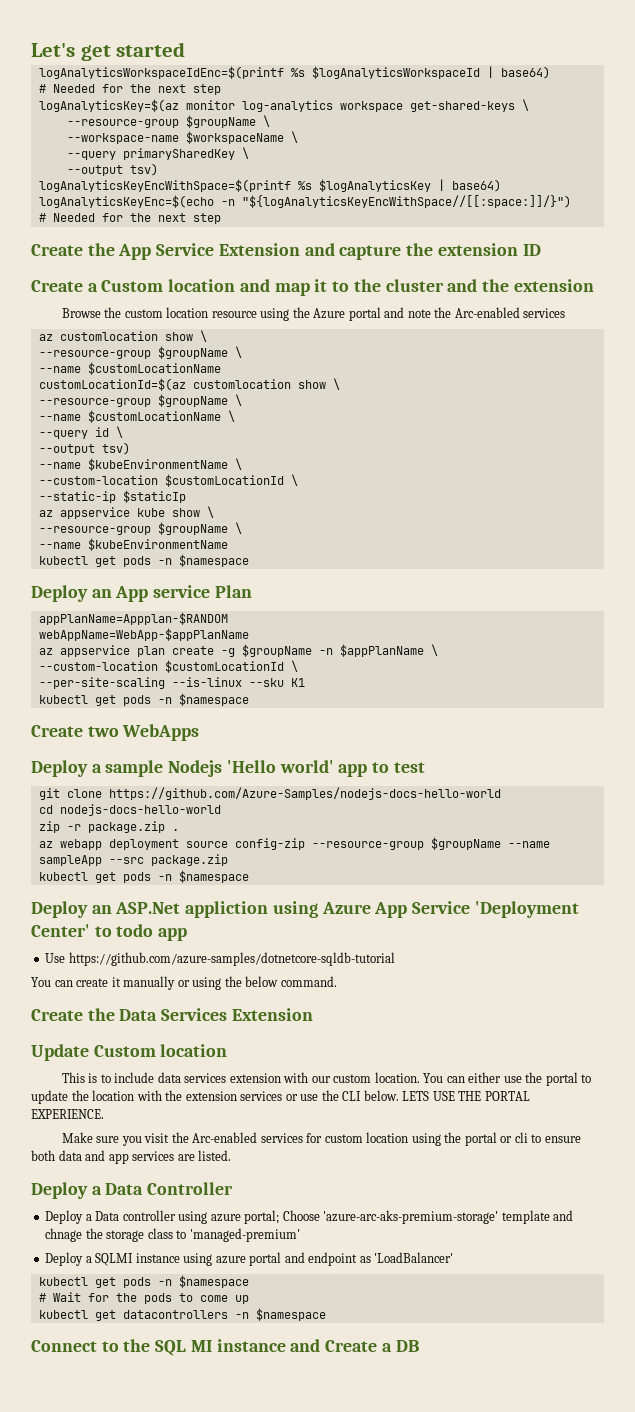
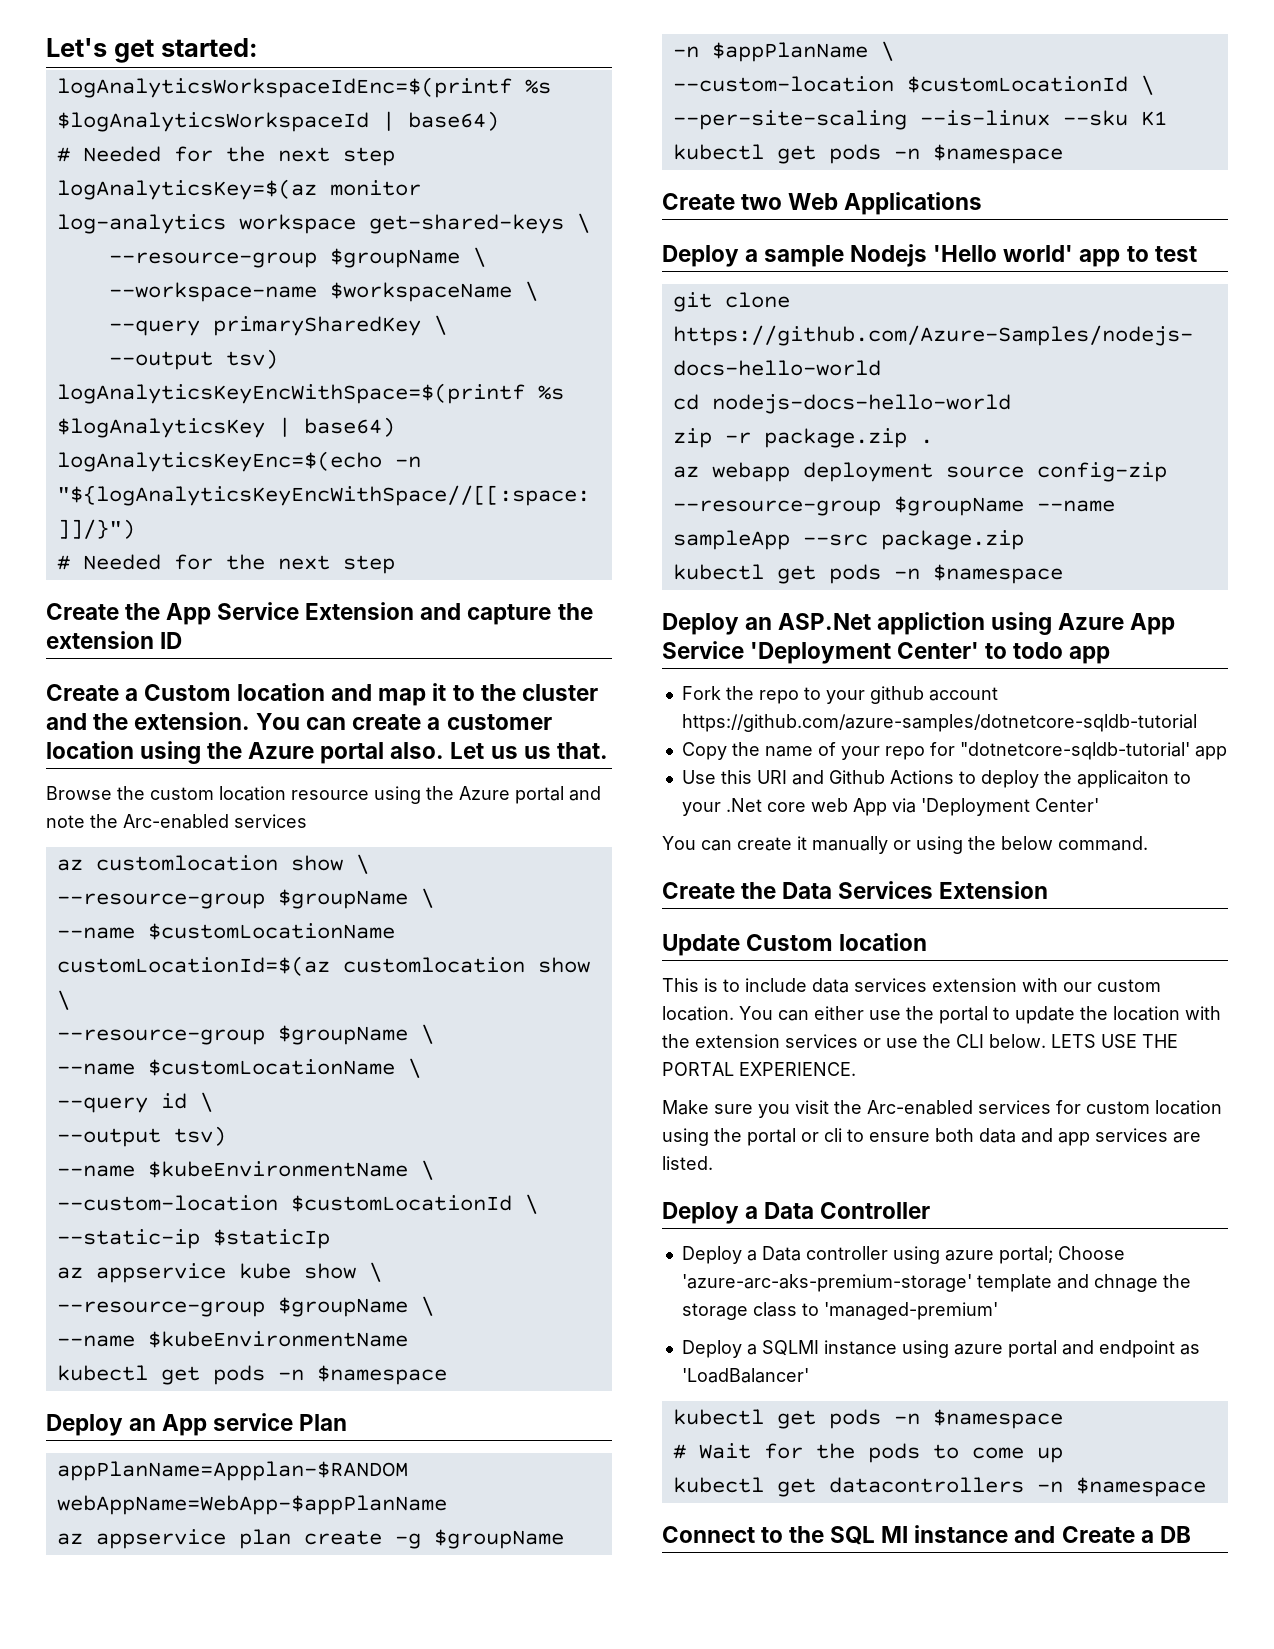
- Let's get started
+ Let's get started:
- Create a Custom location and map it to the cluster and the extension
+ Create a Custom location and map it to the cluster and the extension. You can create a customer location using the Azure portal also. Let us us that.
- Create two WebApps
+ Create two Web Applications
- Use https://github.com/azure-samples/dotnetcore-sqldb-tutorial
+ Fork the repo to your github account https://github.com/azure-samples/dotnetcore-sqldb-tutorial
+ Copy the name of your repo for "dotnetcore-sqldb-tutorial' app
+ Use this URI and Github Actions to deploy the applicaiton to your .Net core web App via 'Deployment Center'

